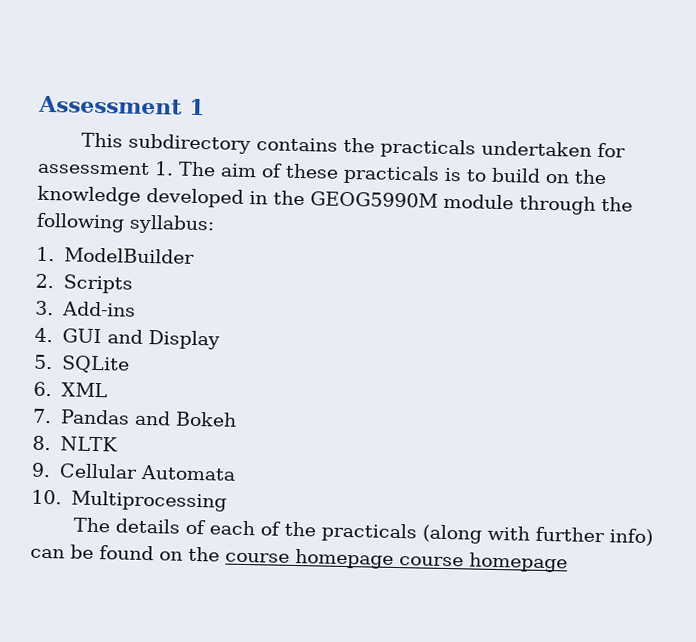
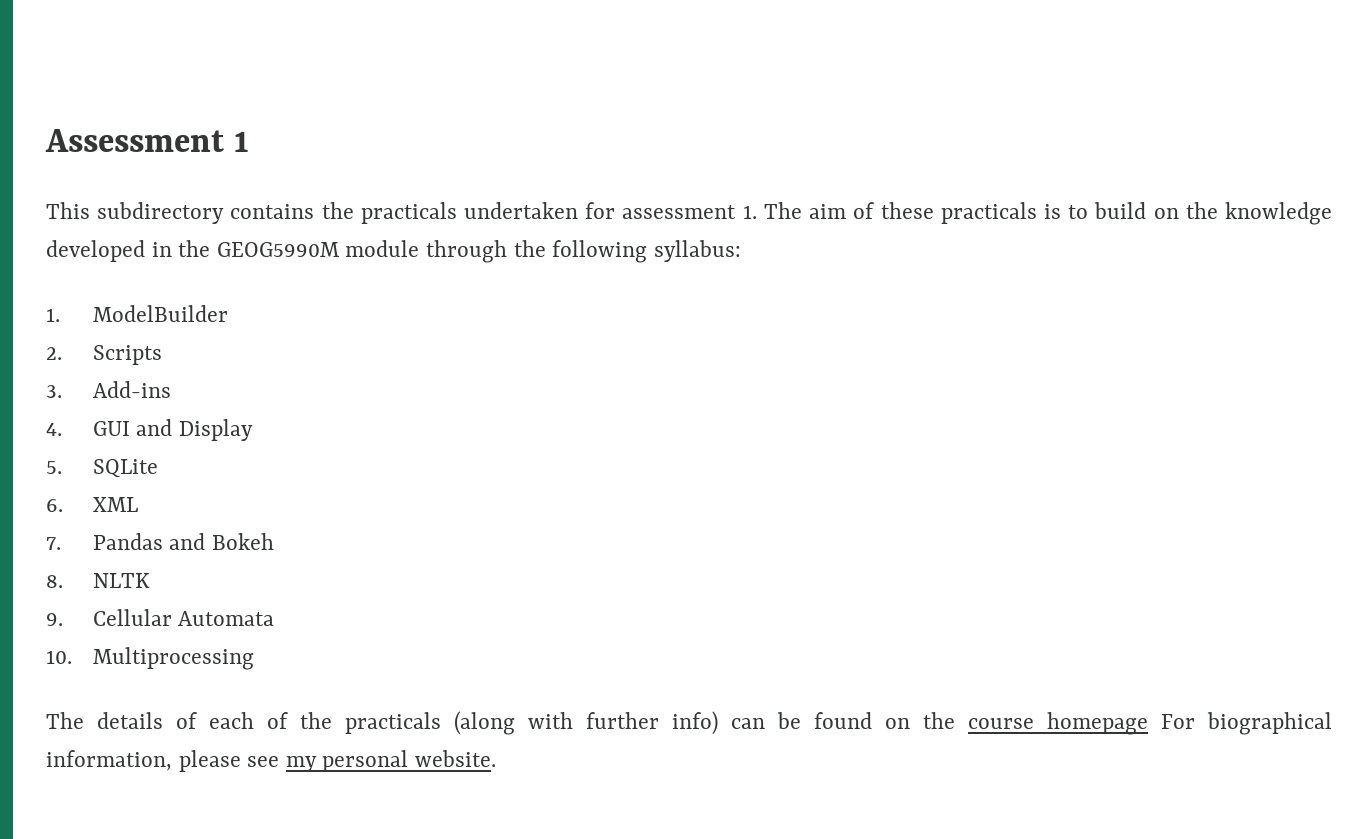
- The details of each of the practicals (along with further info) can be found on the course homepage course homepage
+ The details of each of the practicals (along with further info) can be found on the course homepage For biographical information, please see my personal website.

